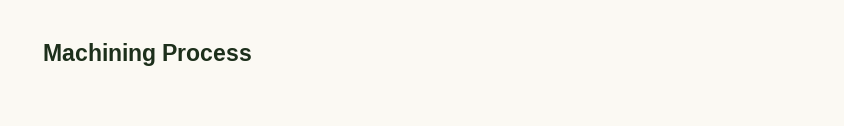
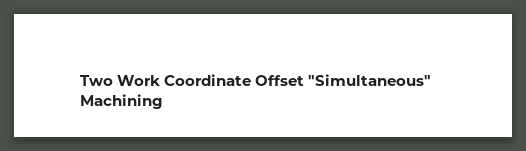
- Machining Process
+ Two Work Coordinate Offset "Simultaneous" Machining

